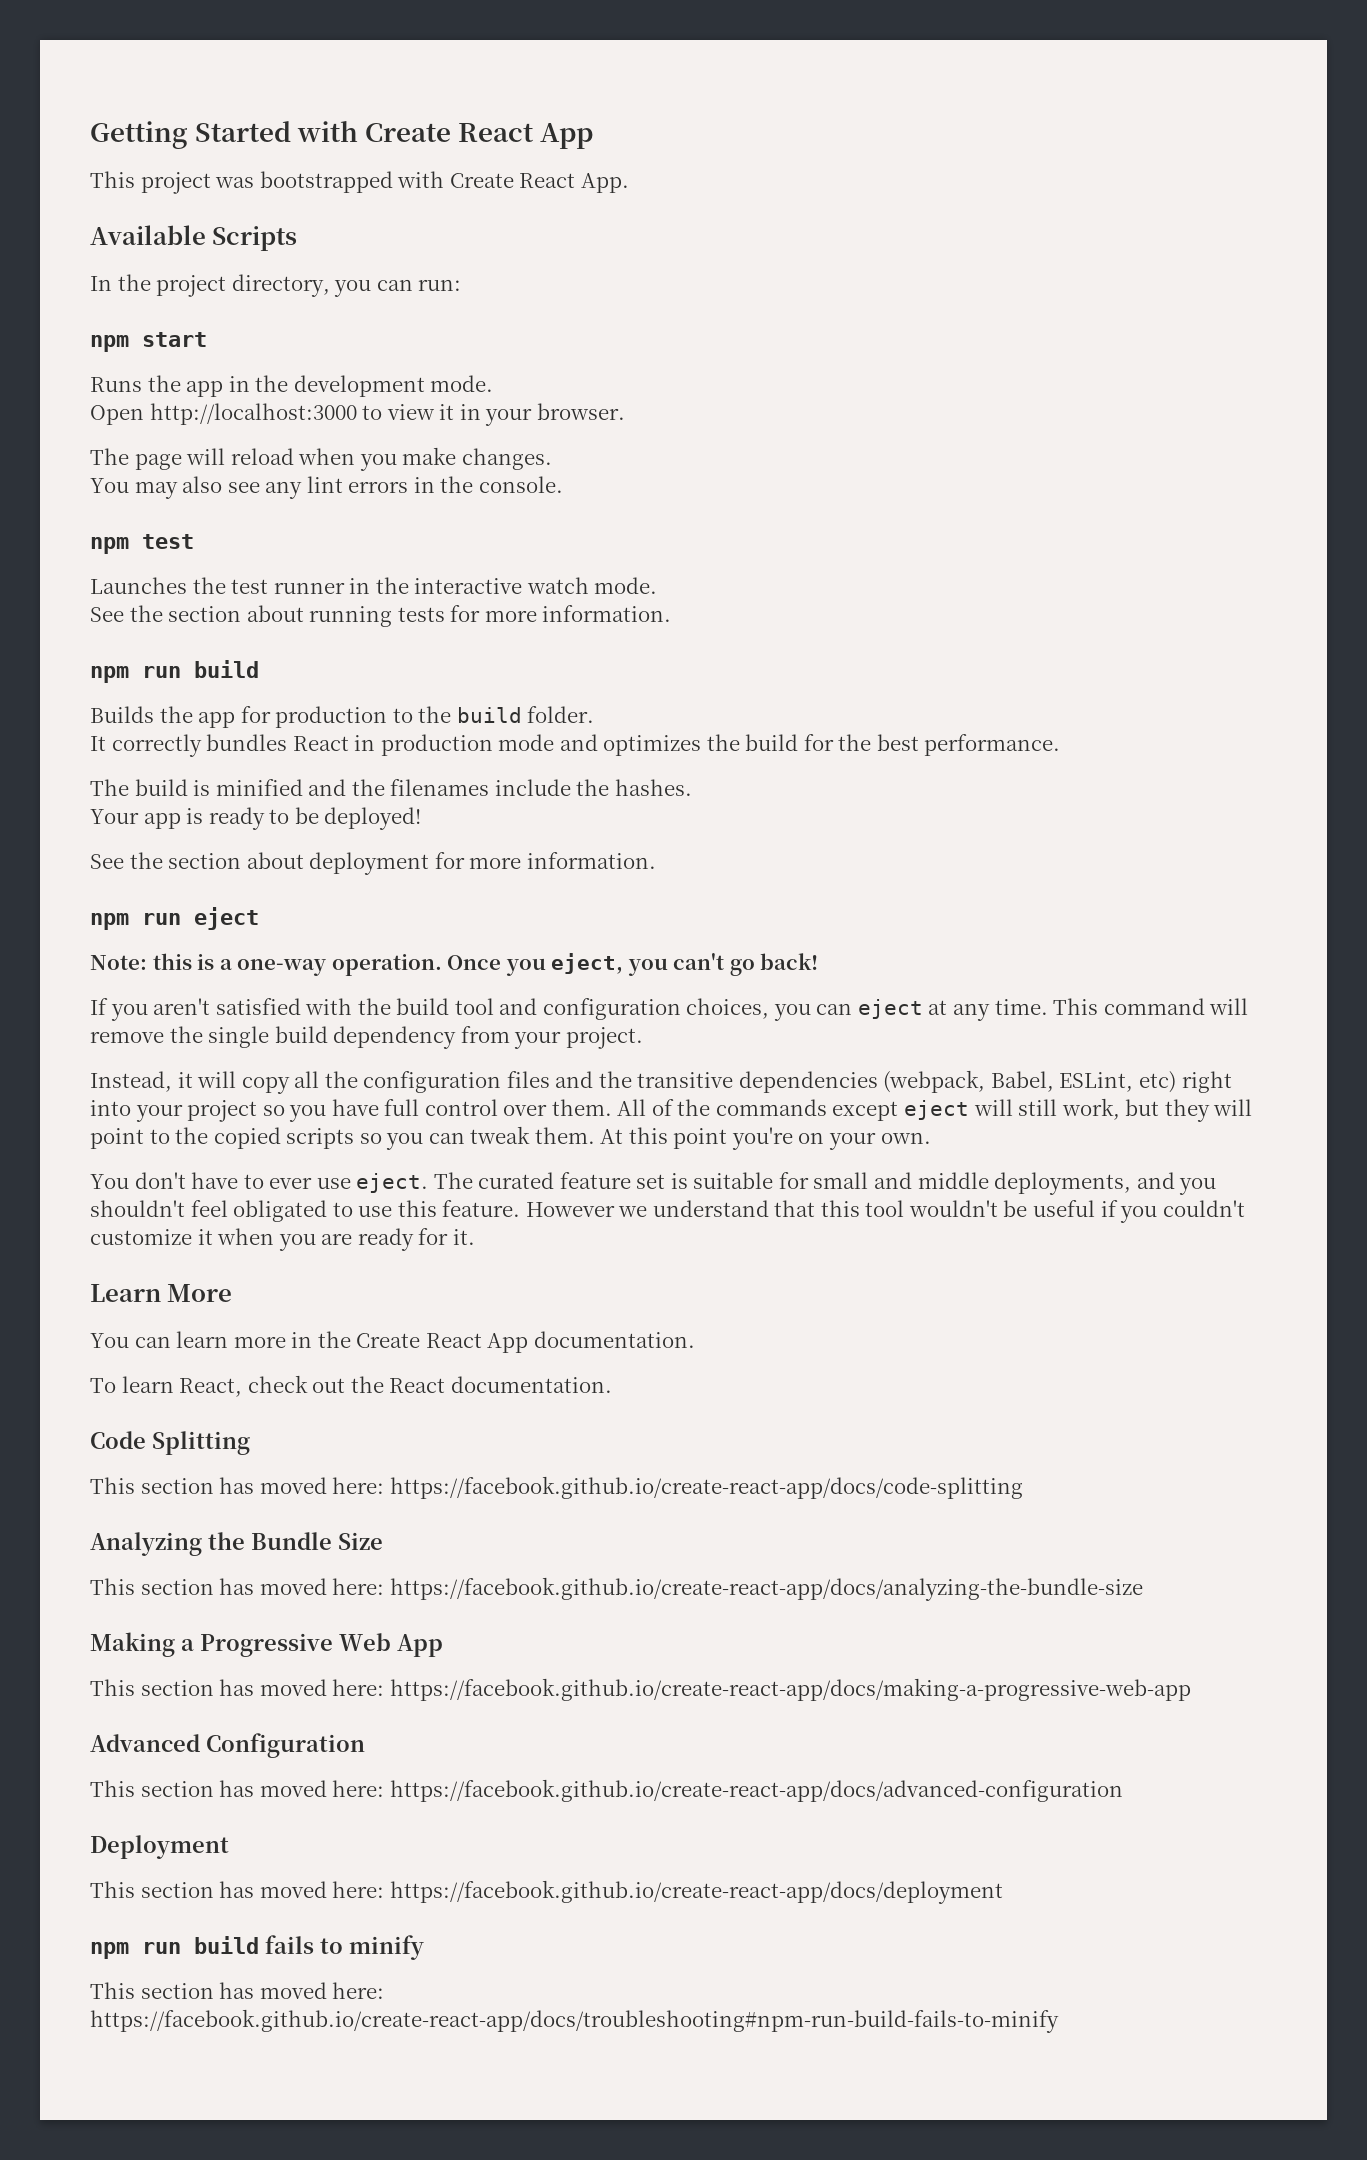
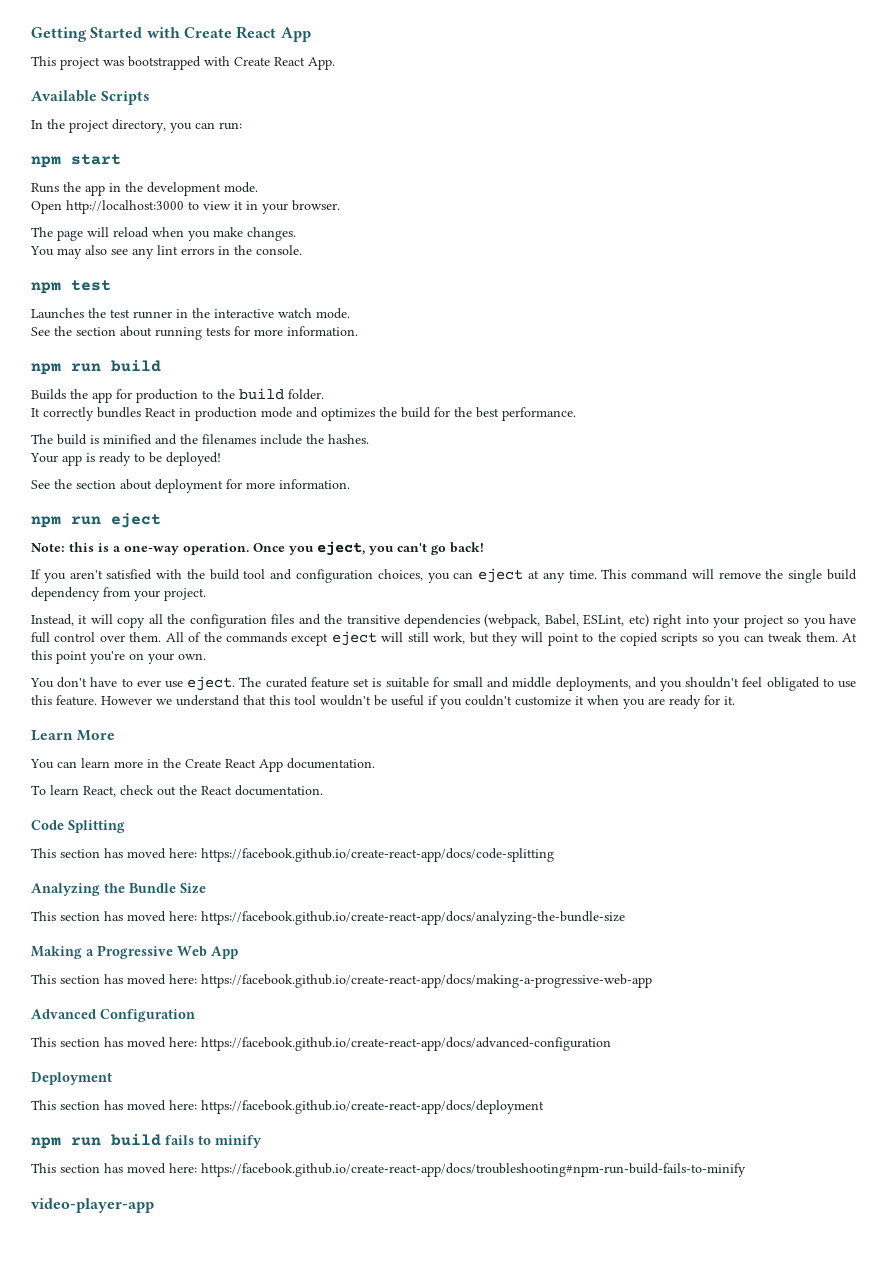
+ video-player-app

